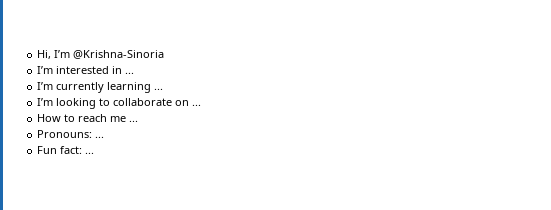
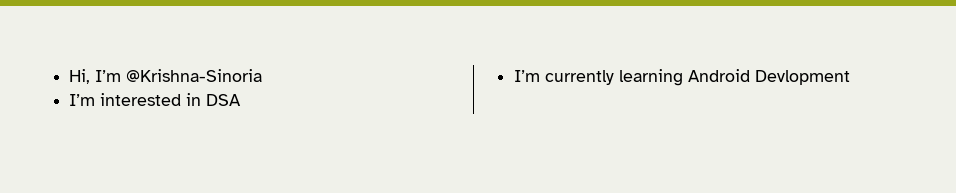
- I’m interested in ...
+ I’m interested in DSA
- I’m currently learning ...
- I’m looking to collaborate on ...
- How to reach me ...
- Pronouns: ...
- Fun fact: ...
+ I’m currently learning Android Devlopment

